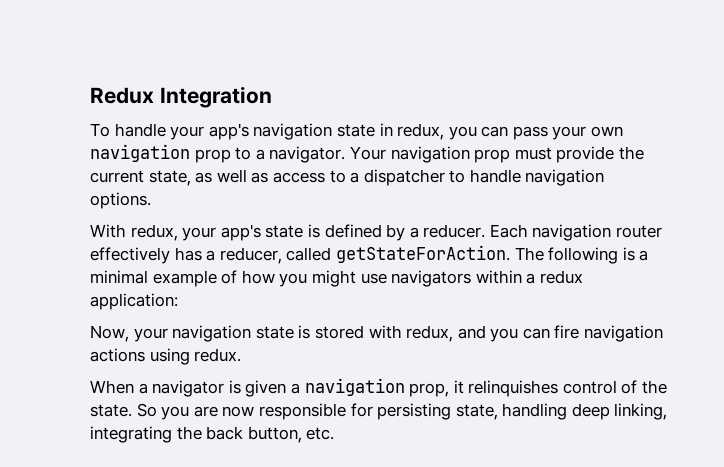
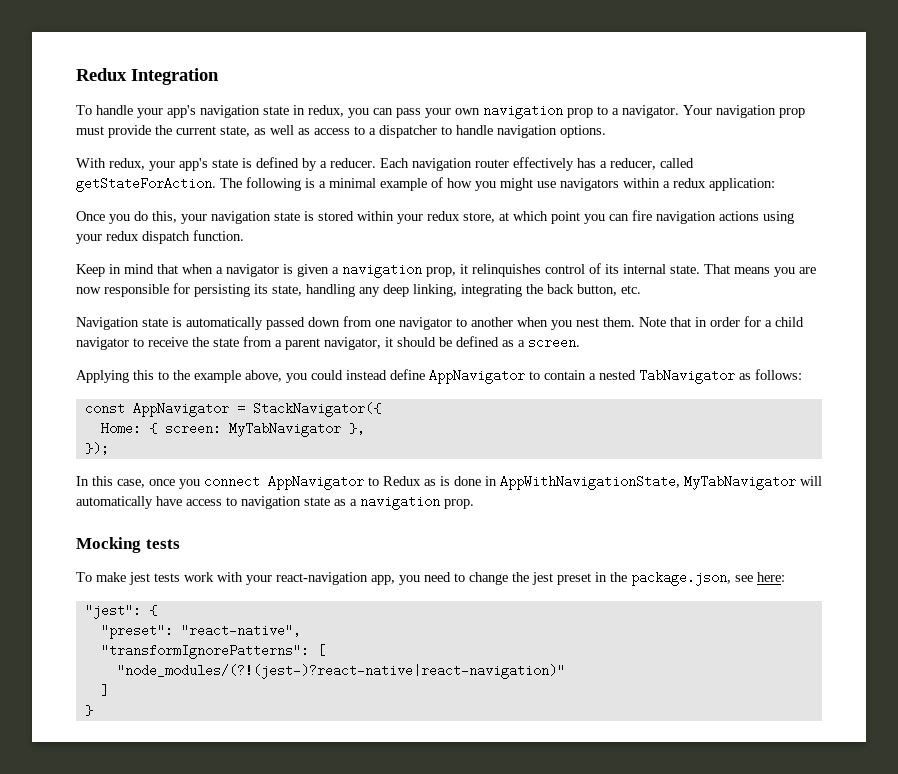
- Now, your navigation state is stored with redux, and you can fire navigation actions using redux.
- When a navigator is given a navigation prop, it relinquishes control of the state. So you are now responsible for persisting state, handling deep linking, integrating the back button, etc.
+ Once you do this, your navigation state is stored within your redux store, at which point you can fire navigation actions using your redux dispatch function.
+ Keep in mind that when a navigator is given a navigation prop, it relinquishes control of its internal state. That means you are now responsible for persisting its state, handling any deep linking, integrating the back button, etc.
+ Navigation state is automatically passed down from one navigator to another when you nest them. Note that in order for a child navigator to receive the state from a parent navigator, it should be defined as a screen.
+ Applying this to the example above, you could instead define AppNavigator to contain a nested TabNavigator as follows:
+ const AppNavigator = StackNavigator({
+ Home: { screen: MyTabNavigator },
+ });
+ In this case, once you connect AppNavigator to Redux as is done in AppWithNavigationState, MyTabNavigator will automatically have access to navigation state as a navigation prop.
+ Mocking tests
+ To make jest tests work with your react-navigation app, you need to change the jest preset in the package.json, see here:
+ "jest": {
+ "preset": "react-native",
+ "transformIgnorePatterns": [
+ "node_modules/(?!(jest-)?react-native|react-navigation)"
+ ]
+ }

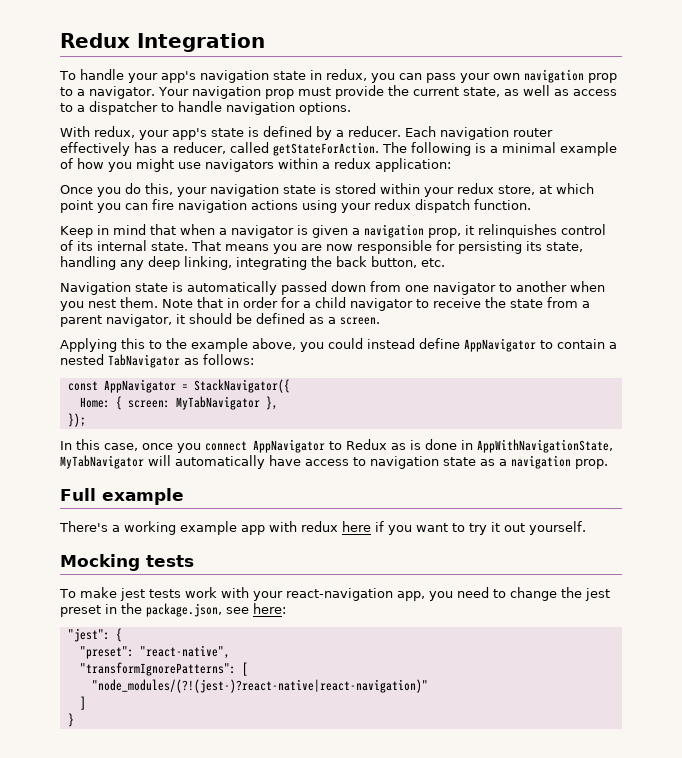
+ Full example
+ There's a working example app with redux here if you want to try it out yourself.

